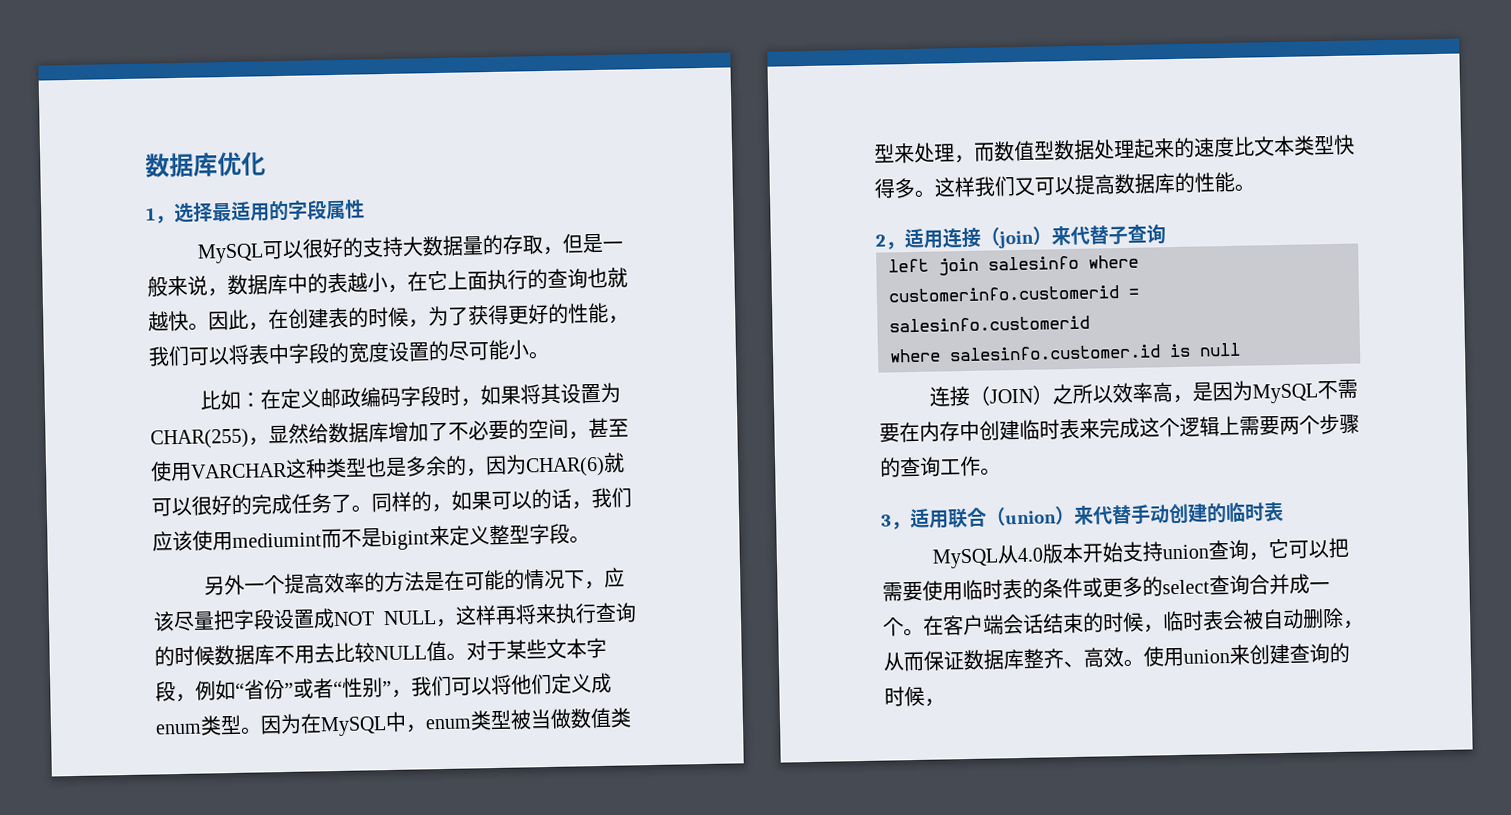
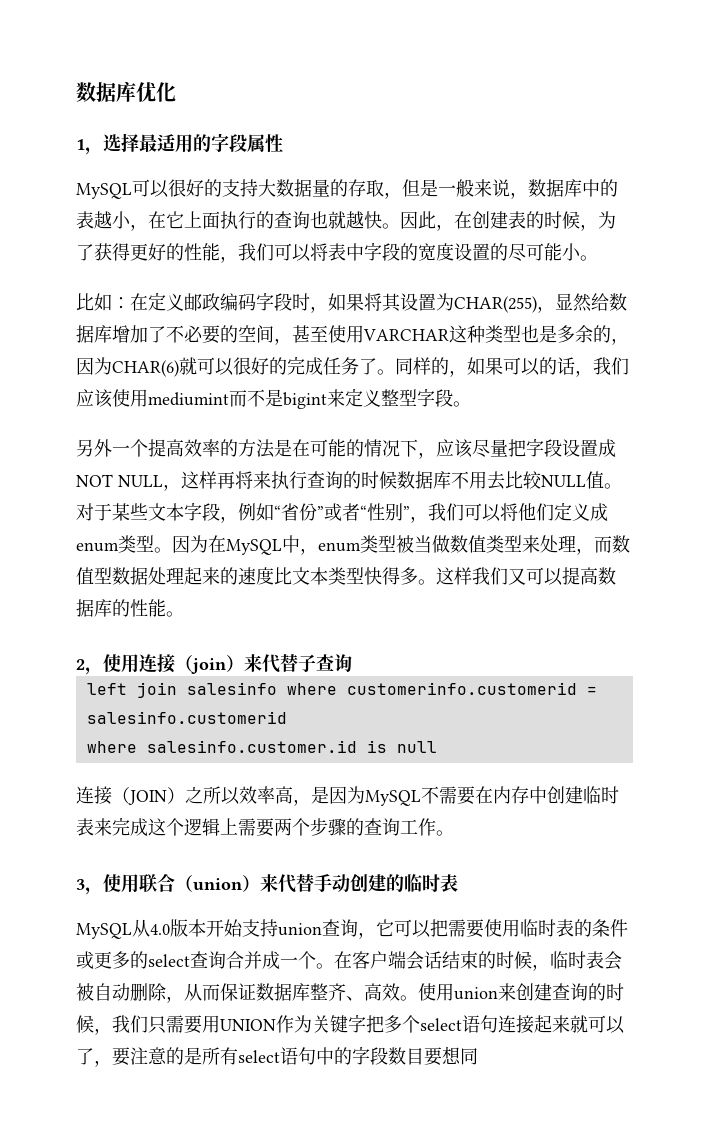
- 2，适用连接（join）来代替子查询
+ 2，使用连接（join）来代替子查询
- 3，适用联合（union）来代替手动创建的临时表
+ 3，使用联合（union）来代替手动创建的临时表
- 使用union来创建查询的时候，
+ 使用union来创建查询的时候，我们只需要用UNION作为关键字把多个select语句连接起来就可以了，要注意的是所有select语句中的字段数目要想同

